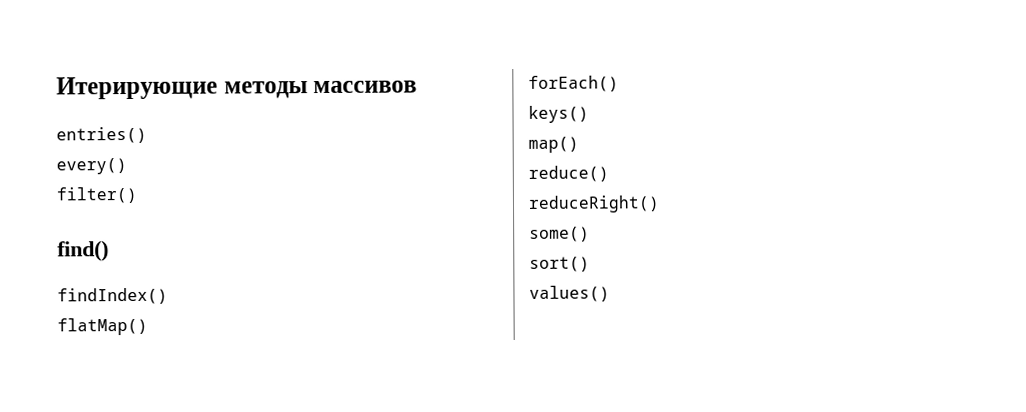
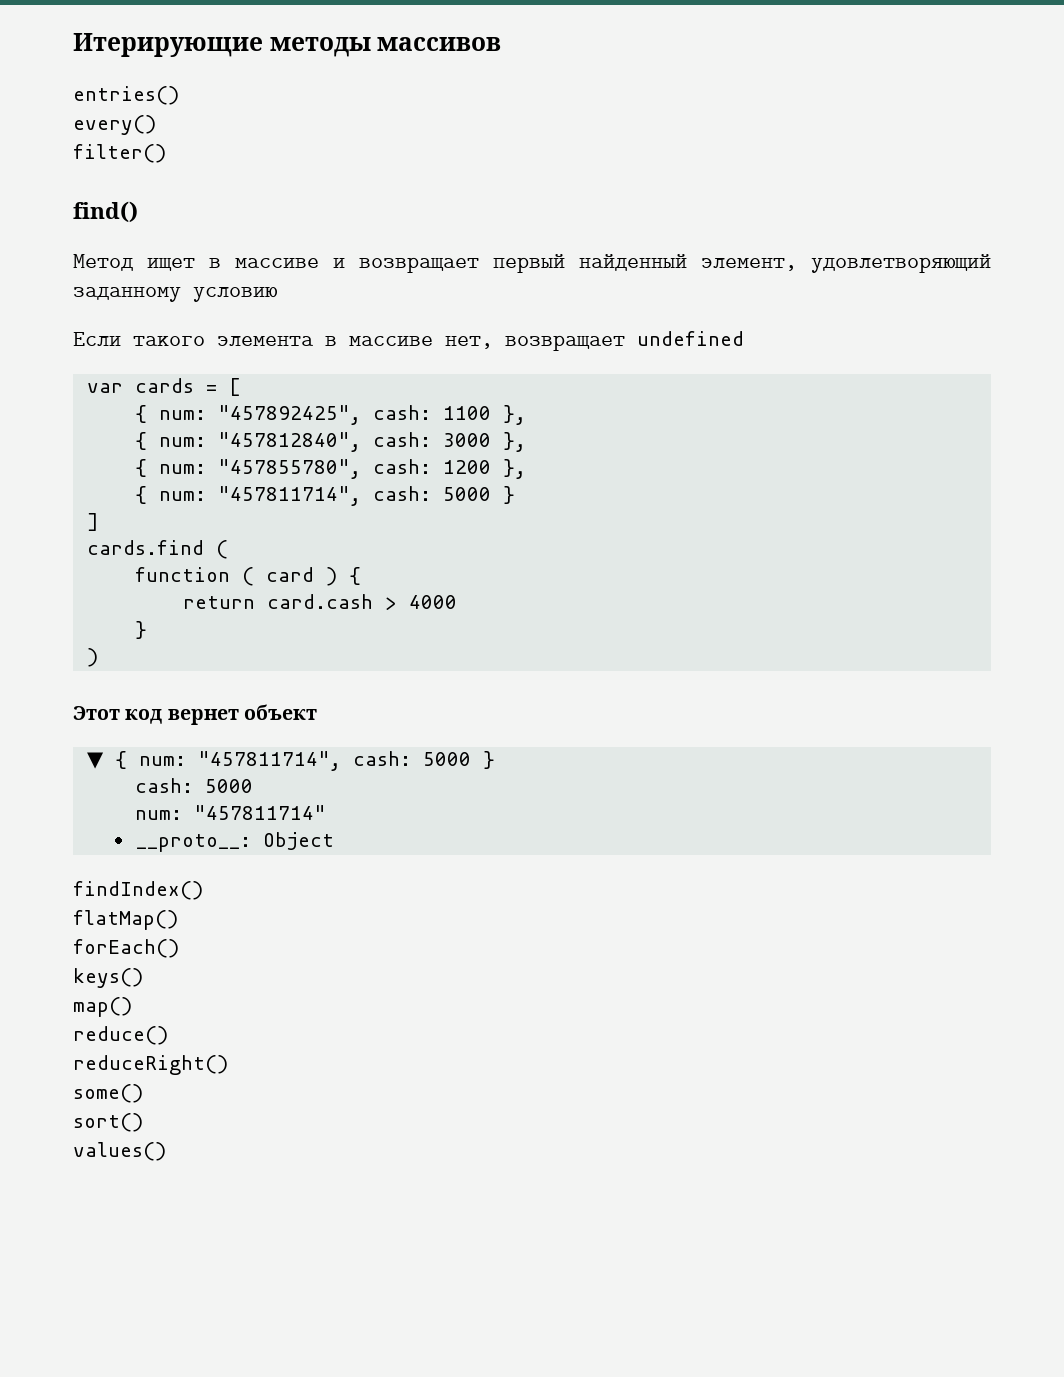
+ Метод ищет в массиве и возвращает первый найденный элемент, удовлетворяющий заданному условию
+ Если такого элемента в массиве нет, возвращает undefined
+ var cards = [
+ { num: "457892425", cash: 1100 },
+ { num: "457812840", cash: 3000 },
+ { num: "457855780", cash: 1200 },
+ { num: "457811714", cash: 5000 }
+ ]
+ cards.find (
+ function ( card ) {
+ return card.cash > 4000
+ }
+ )
+ Этот код вернет объект
+ ▼ { num: "457811714", cash: 5000 }
+ cash: 5000
+ num: "457811714"
+ __proto__: Object

